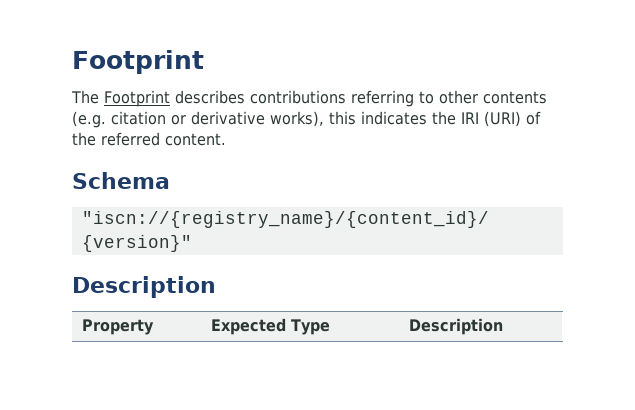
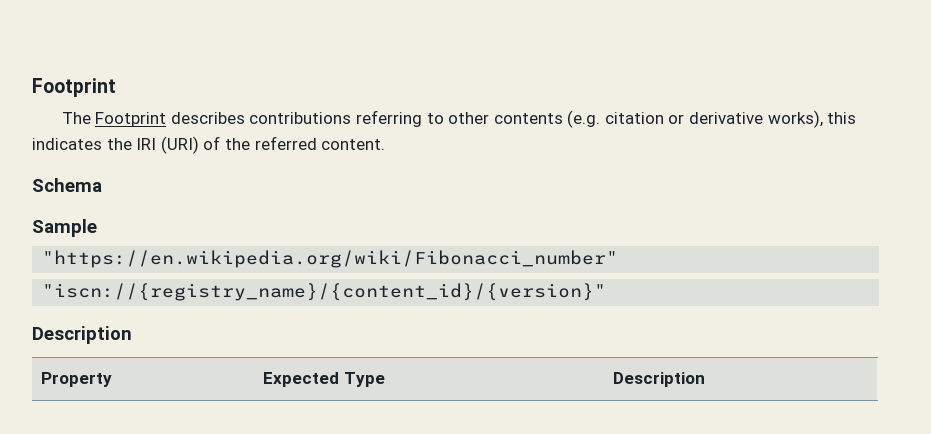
+ Sample
+ "https://en.wikipedia.org/wiki/Fibonacci_number"

